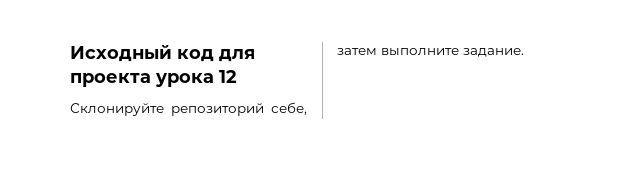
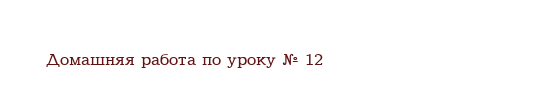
- Исходный код для проекта урока 12
- Склонируйте репозиторий себе, затем выполните задание.
+ Домашняя работа по уроку № 12

